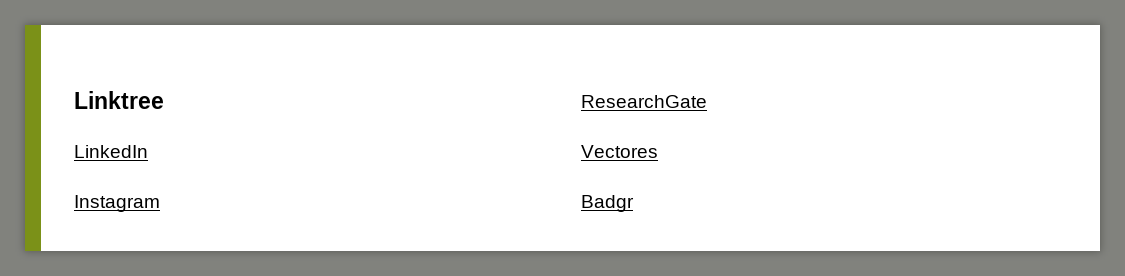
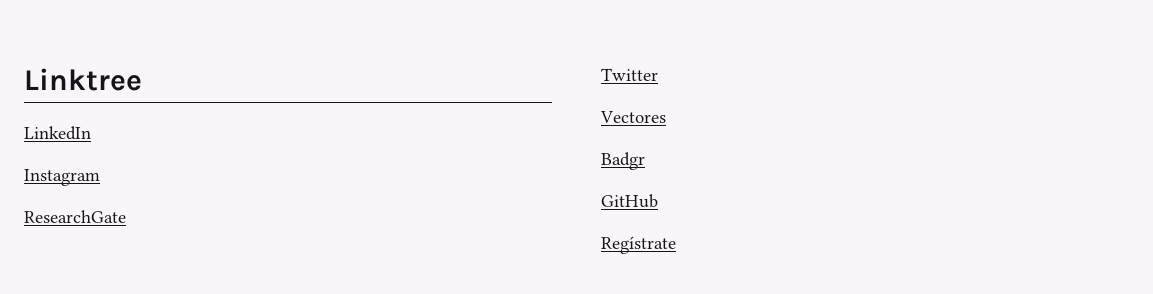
+ Twitter
+ GitHub
+ Regístrate

